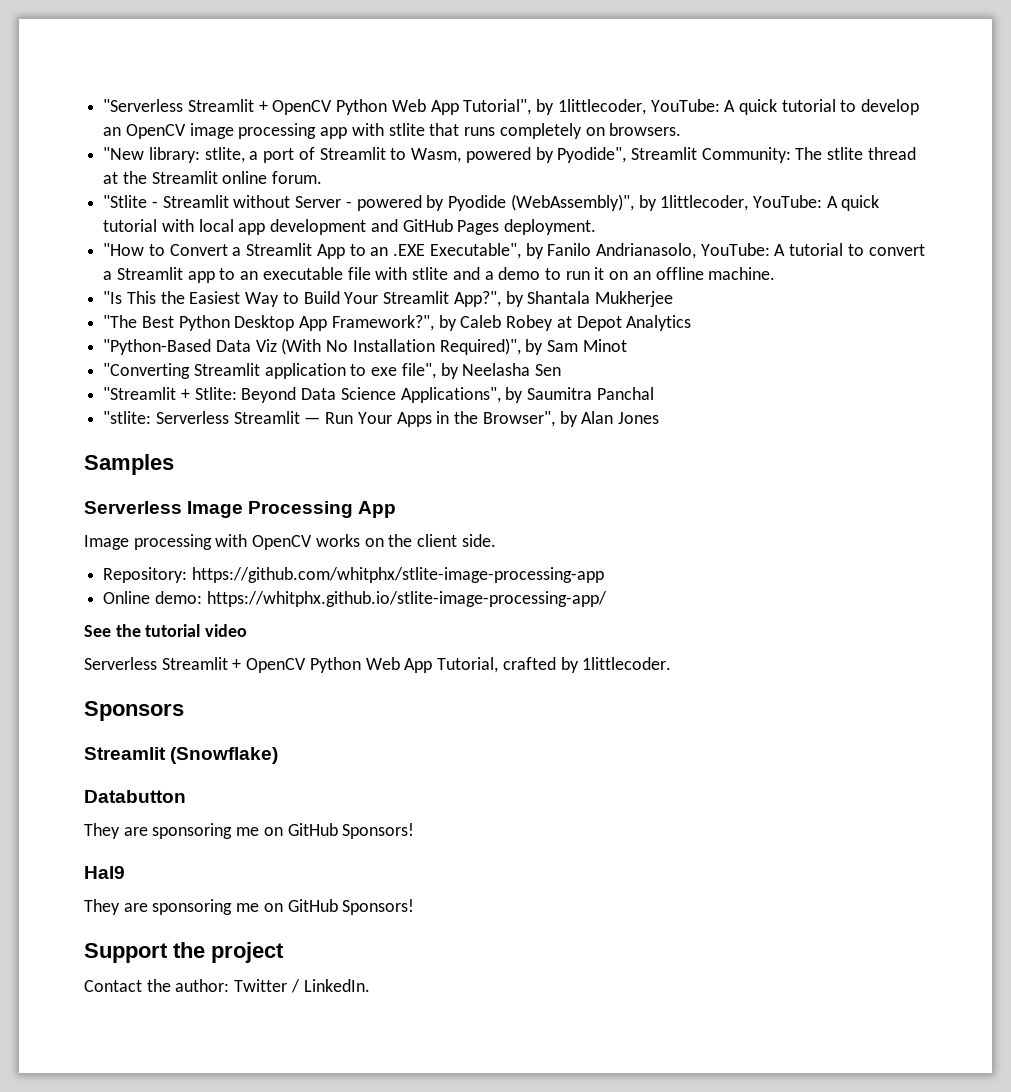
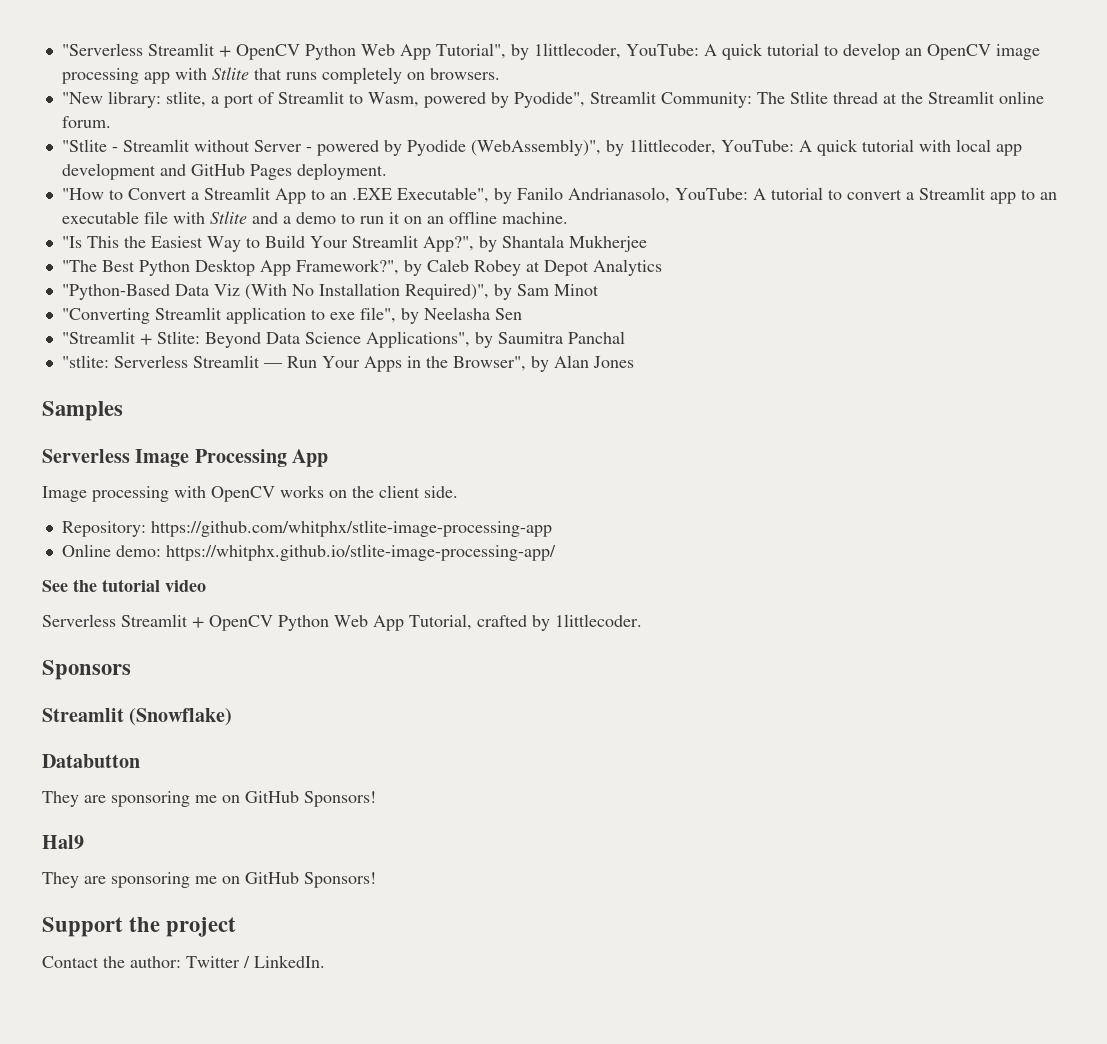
- "Serverless Streamlit + OpenCV Python Web App Tutorial", by 1littlecoder, YouTube: A quick tutorial to develop an OpenCV image processing app with stlite that runs completely on browsers.
+ "Serverless Streamlit + OpenCV Python Web App Tutorial", by 1littlecoder, YouTube: A quick tutorial to develop an OpenCV image processing app with Stlite that runs completely on browsers.
- "New library: stlite, a port of Streamlit to Wasm, powered by Pyodide", Streamlit Community: The stlite thread at the Streamlit online forum.
+ "New library: stlite, a port of Streamlit to Wasm, powered by Pyodide", Streamlit Community: The Stlite thread at the Streamlit online forum.
- "How to Convert a Streamlit App to an .EXE Executable", by Fanilo Andrianasolo, YouTube: A tutorial to convert a Streamlit app to an executable file with stlite and a demo to run it on an offline machine.
+ "How to Convert a Streamlit App to an .EXE Executable", by Fanilo Andrianasolo, YouTube: A tutorial to convert a Streamlit app to an executable file with Stlite and a demo to run it on an offline machine.

